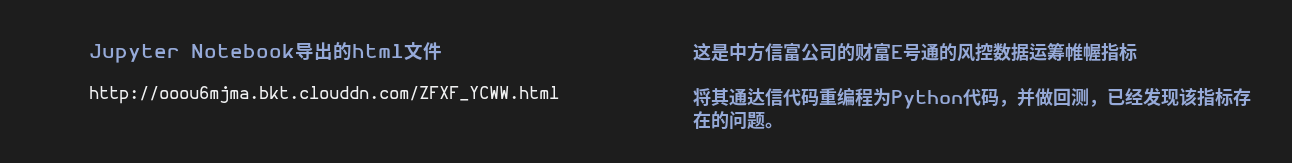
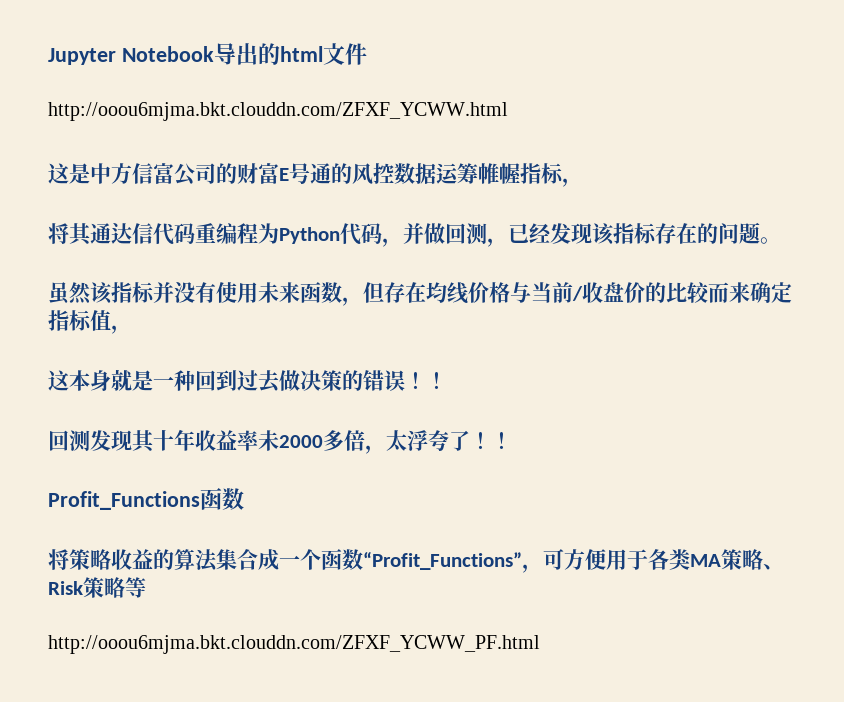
- 这是中方信富公司的财富E号通的风控数据运筹帷幄指标
+ 这是中方信富公司的财富E号通的风控数据运筹帷幄指标，
+ 虽然该指标并没有使用未来函数，但存在均线价格与当前/收盘价的比较而来确定指标值，
+ 这本身就是一种回到过去做决策的错误！！
+ 回测发现其十年收益率未2000多倍，太浮夸了！！
+ Profit_Functions函数
+ 将策略收益的算法集合成一个函数“Profit_Functions”，可方便用于各类MA策略、Risk策略等
+ http://ooou6mjma.bkt.clouddn.com/ZFXF_YCWW_PF.html

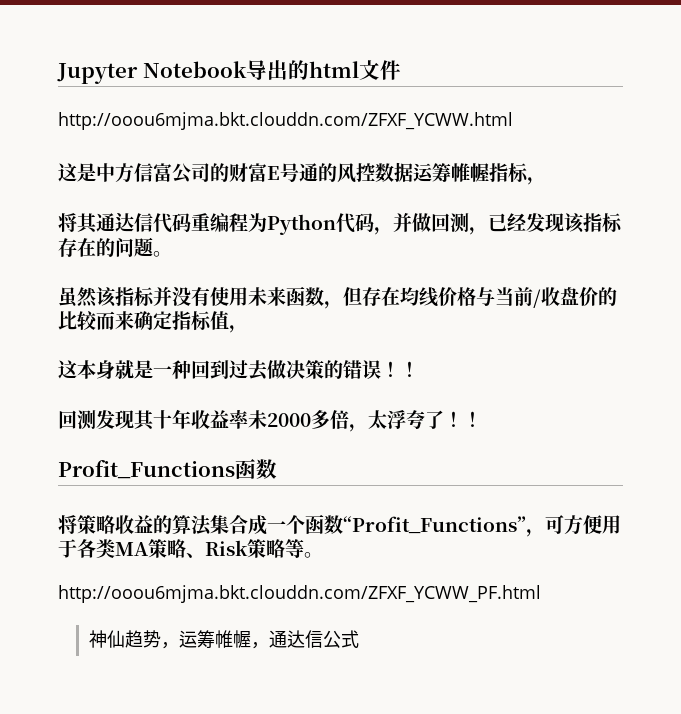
- 将策略收益的算法集合成一个函数“Profit_Functions”，可方便用于各类MA策略、Risk策略等
+ 将策略收益的算法集合成一个函数“Profit_Functions”，可方便用于各类MA策略、Risk策略等。
+ 神仙趋势，运筹帷幄，通达信公式

